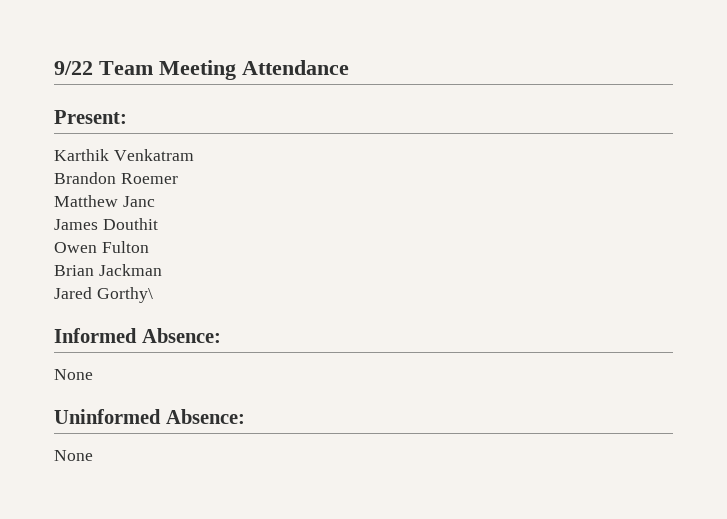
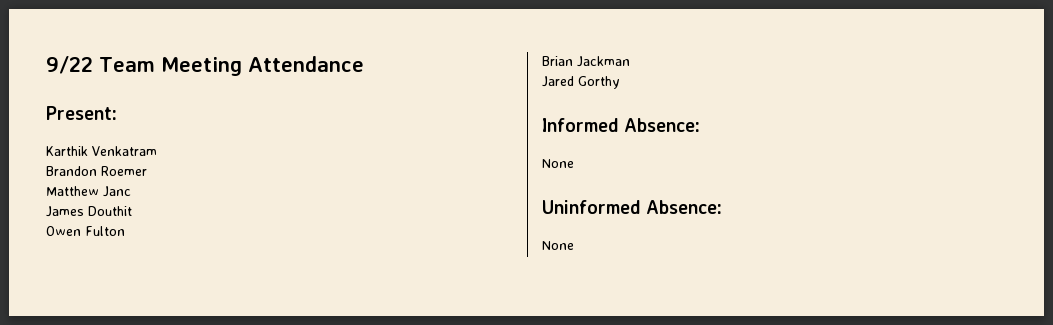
- Jared Gorthy\
+ Jared Gorthy

